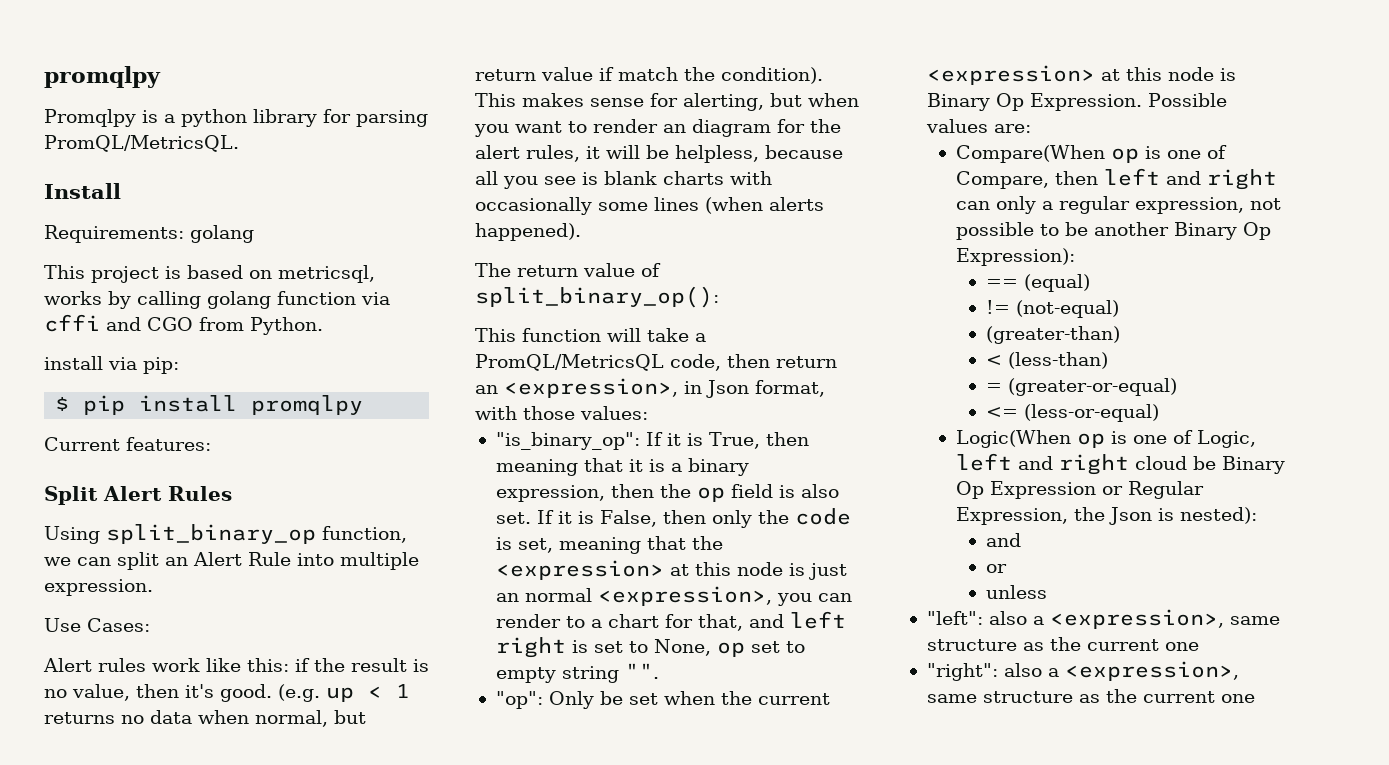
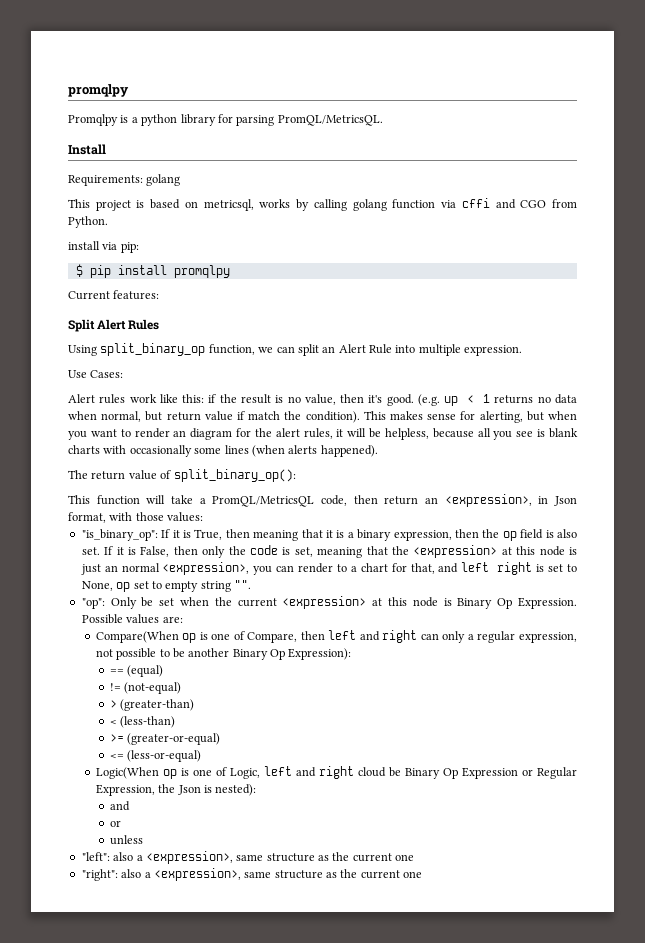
- (greater-than)
+ > (greater-than)
- = (greater-or-equal)
+ >= (greater-or-equal)

